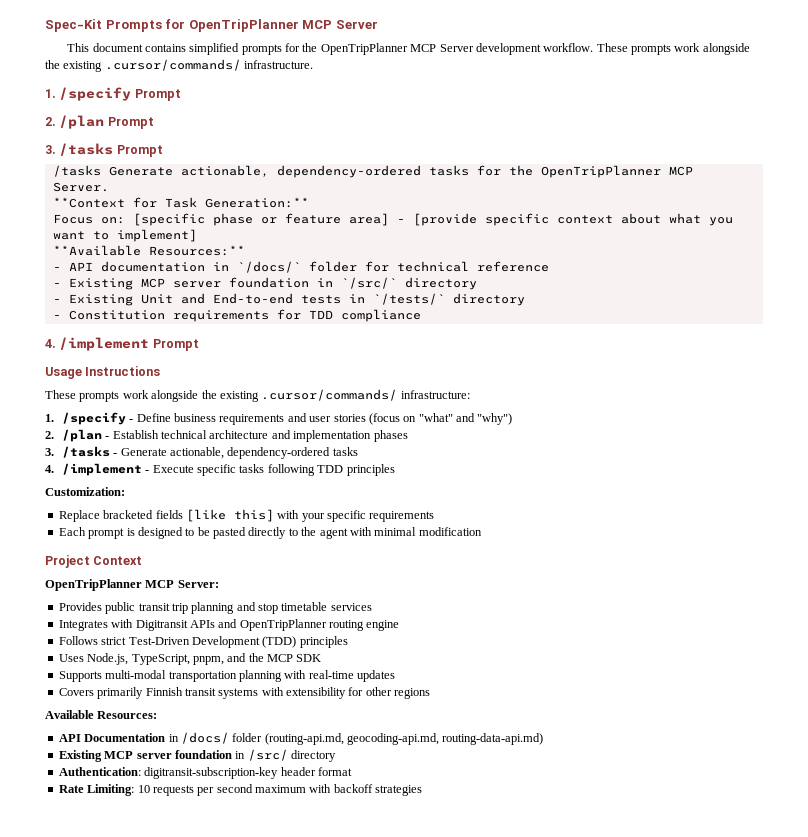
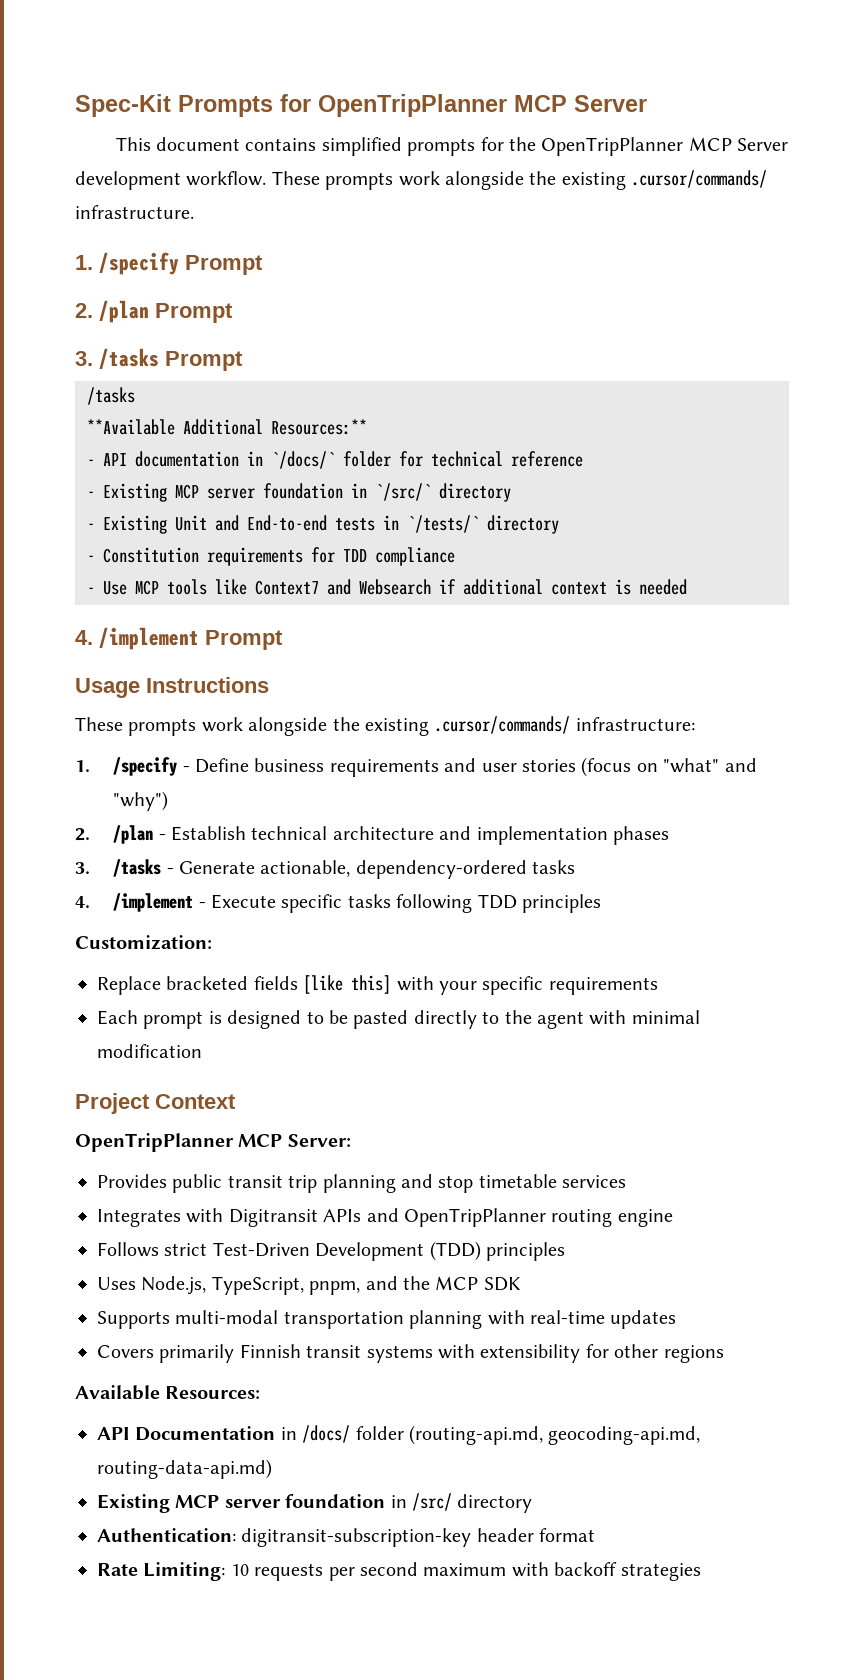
  3. /tasks Prompt
- /tasks Generate actionable, dependency-ordered tasks for the OpenTripPlanner MCP Server.
- **Context for Task Generation:**
- Focus on: [specific phase or feature area] - [provide specific context about what you want to implement]
+ /tasks
- **Available Resources:**
+ **Available Additional Resources:**
+ - Use MCP tools like Context7 and Websearch if additional context is needed

